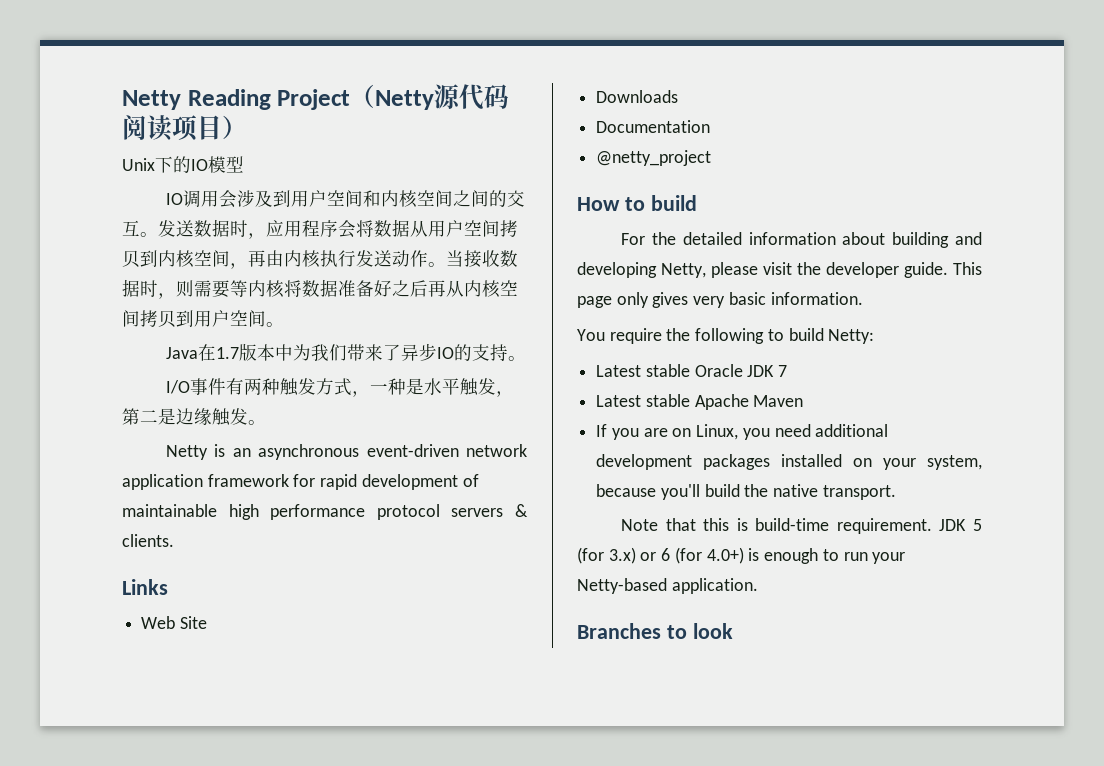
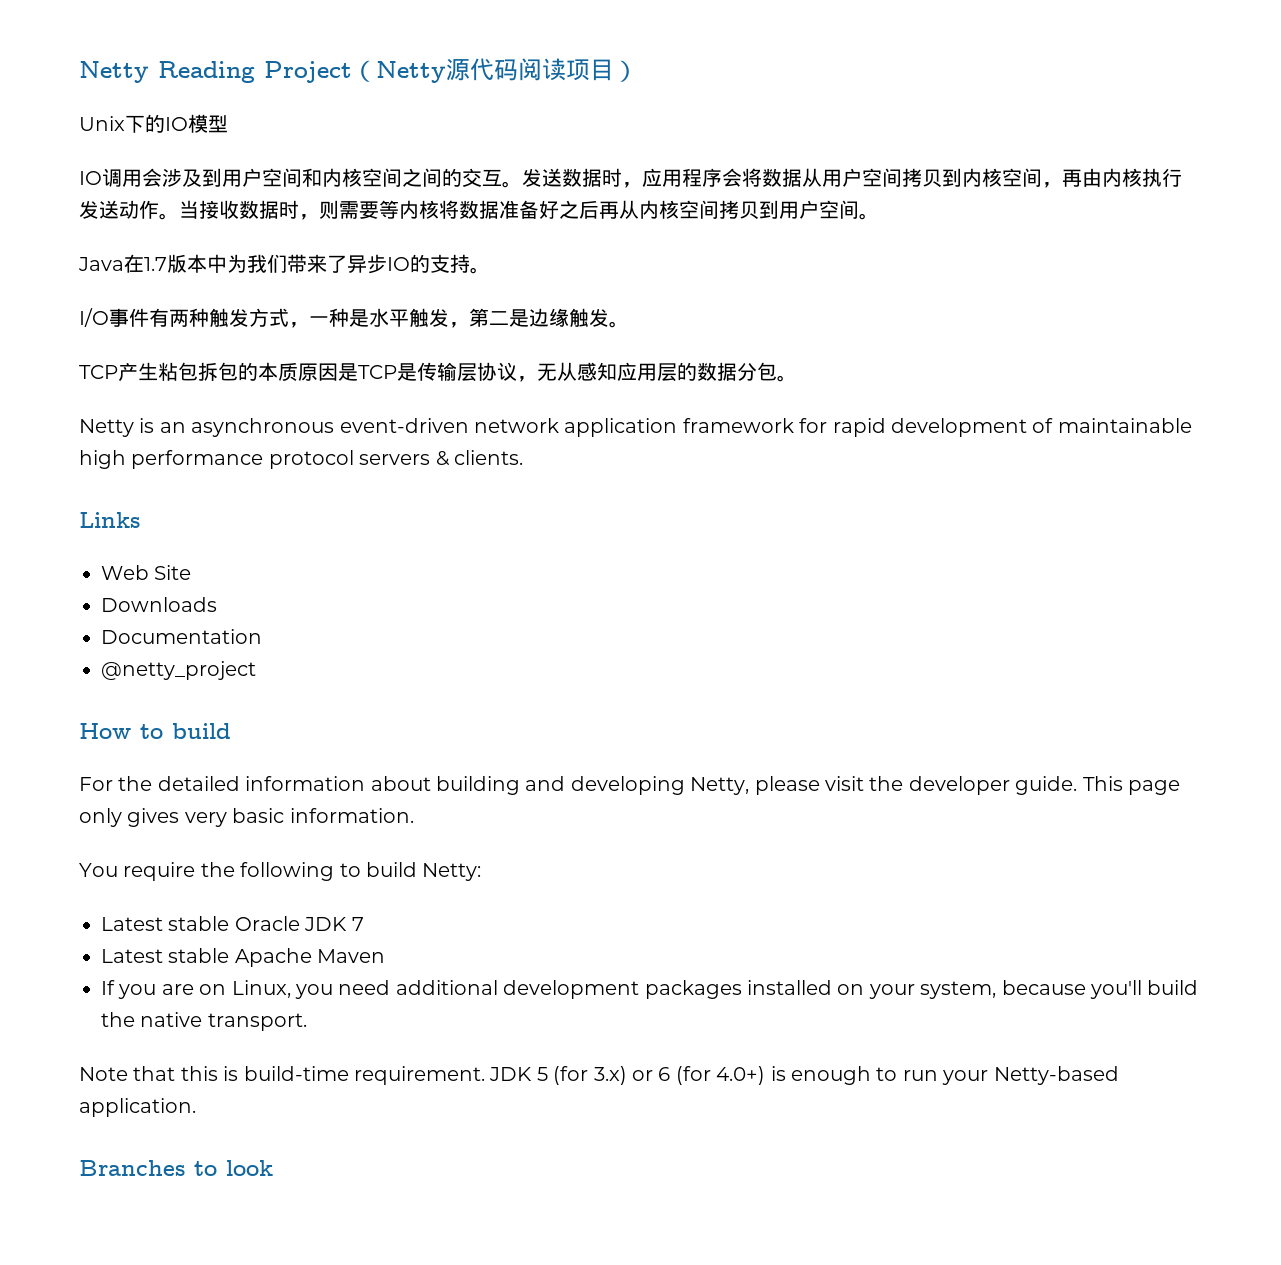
+ TCP产生粘包拆包的本质原因是TCP是传输层协议，无从感知应用层的数据分包。

